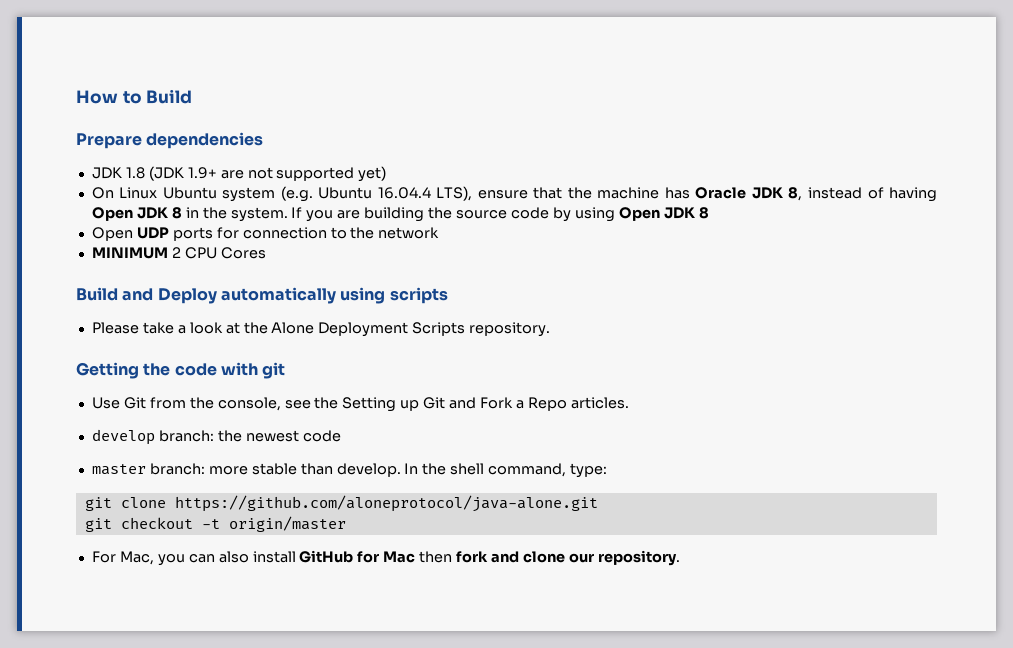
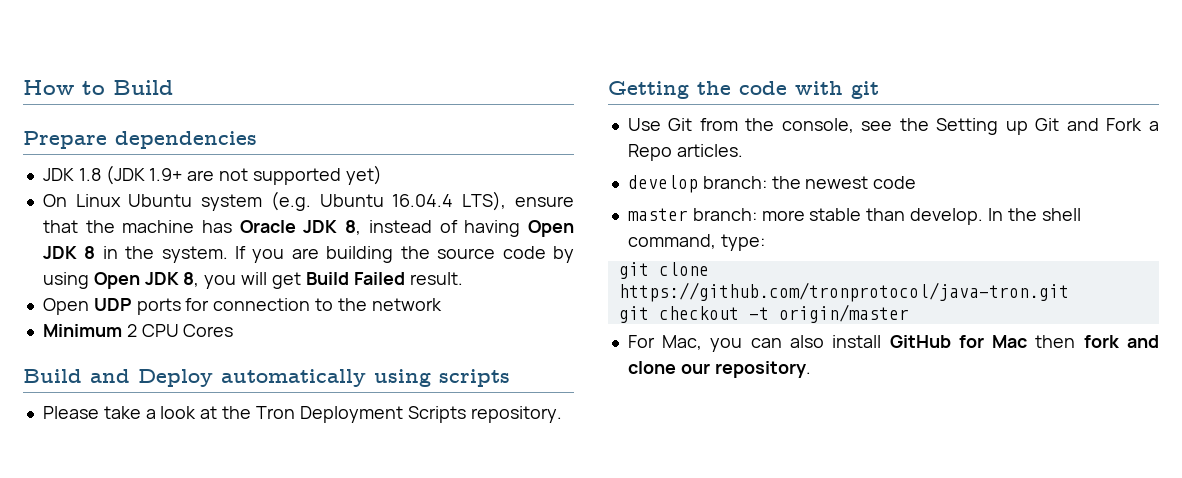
- If you are building the source code by using Open JDK 8
+ If you are building the source code by using Open JDK 8, you will get Build Failed result.
- MINIMUM 2 CPU Cores
+ Minimum 2 CPU Cores
- Please take a look at the Alone Deployment Scripts repository.
+ Please take a look at the Tron Deployment Scripts repository.
- git clone https://github.com/aloneprotocol/java-alone.git
+ git clone https://github.com/tronprotocol/java-tron.git

